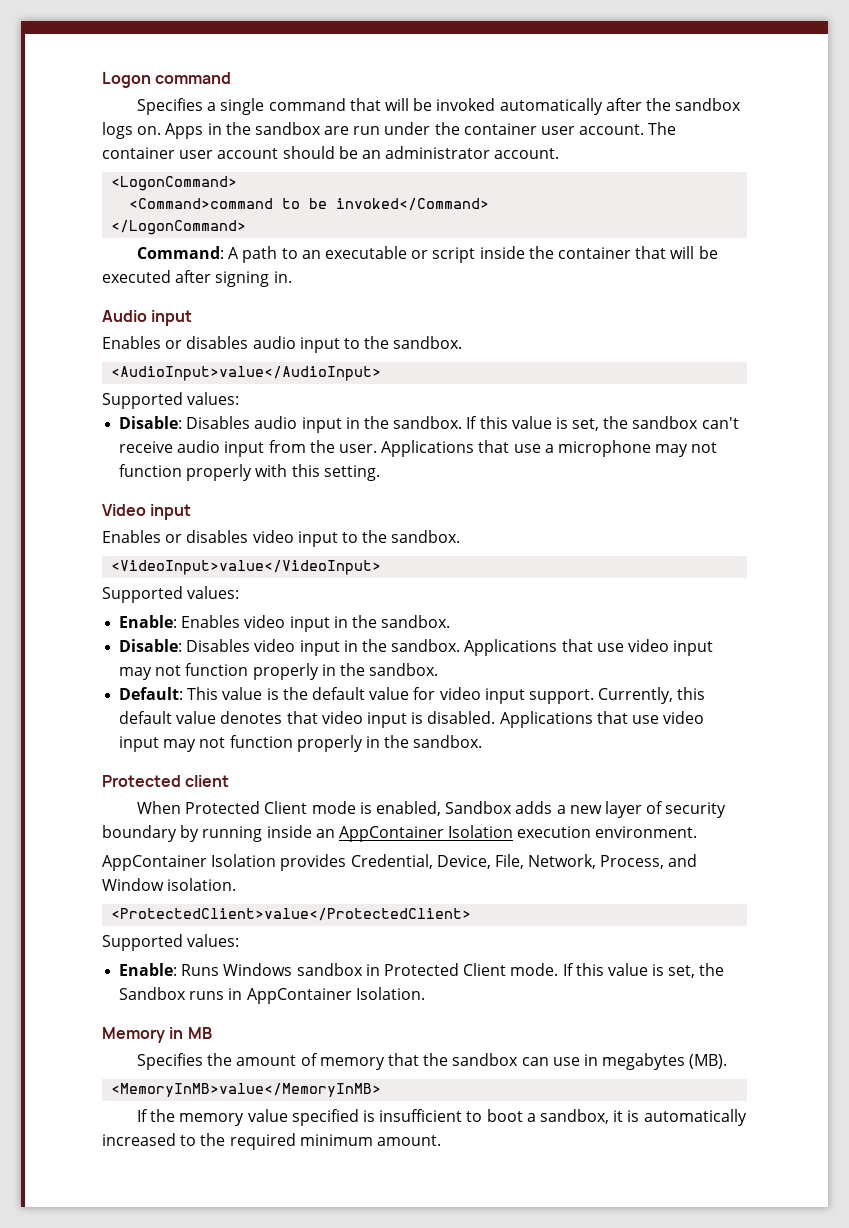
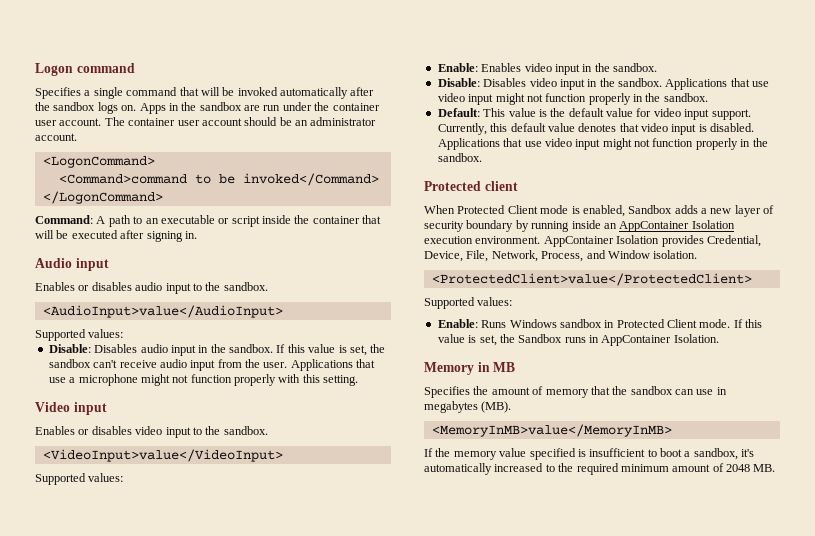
- Applications that use a microphone may not function properly with this setting.
+ Applications that use a microphone might not function properly with this setting.
- Disable: Disables video input in the sandbox. Applications that use video input may not function properly in the sandbox.
+ Disable: Disables video input in the sandbox. Applications that use video input might not function properly in the sandbox.
- Currently, this default value denotes that video input is disabled. Applications that use video input may not function properly in the sandbox.
+ Currently, this default value denotes that video input is disabled. Applications that use video input might not function properly in the sandbox.
- When Protected Client mode is enabled, Sandbox adds a new layer of security boundary by running inside an AppContainer Isolation execution environment.
- AppContainer Isolation provides Credential, Device, File, Network, Process, and Window isolation.
+ When Protected Client mode is enabled, Sandbox adds a new layer of security boundary by running inside an AppContainer Isolation execution environment. AppContainer Isolation provides Credential, Device, File, Network, Process, and Window isolation.
- If the memory value specified is insufficient to boot a sandbox, it is automatically increased to the required minimum amount.
+ If the memory value specified is insufficient to boot a sandbox, it's automatically increased to the required minimum amount of 2048 MB.

